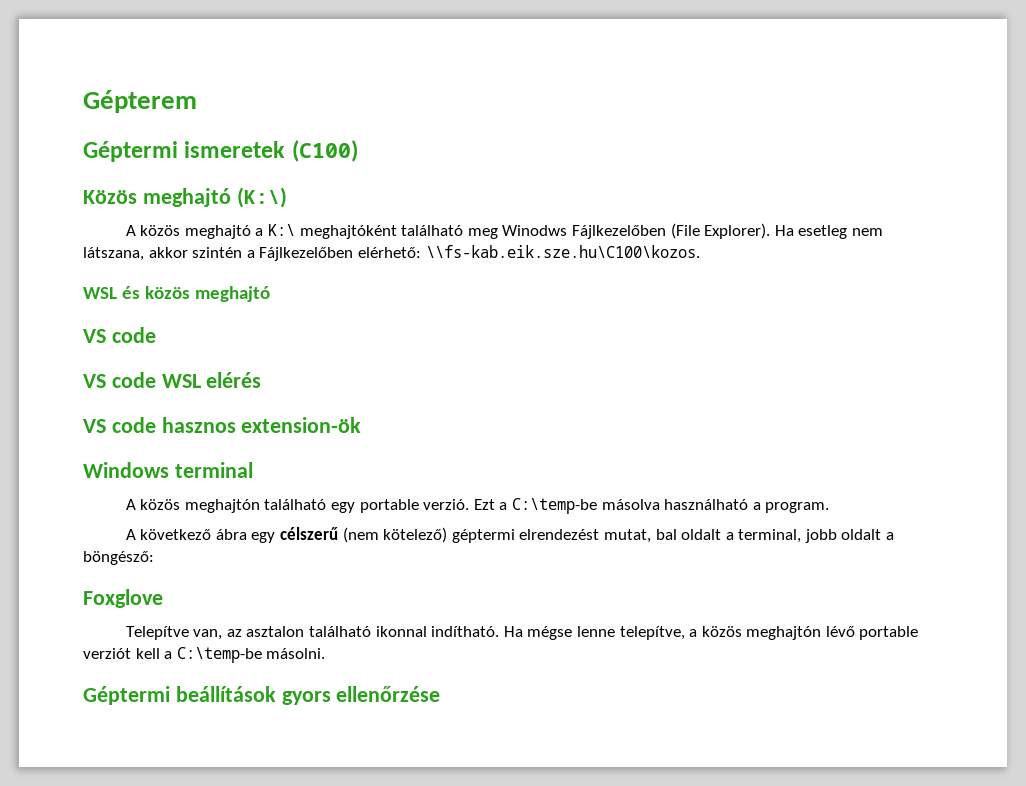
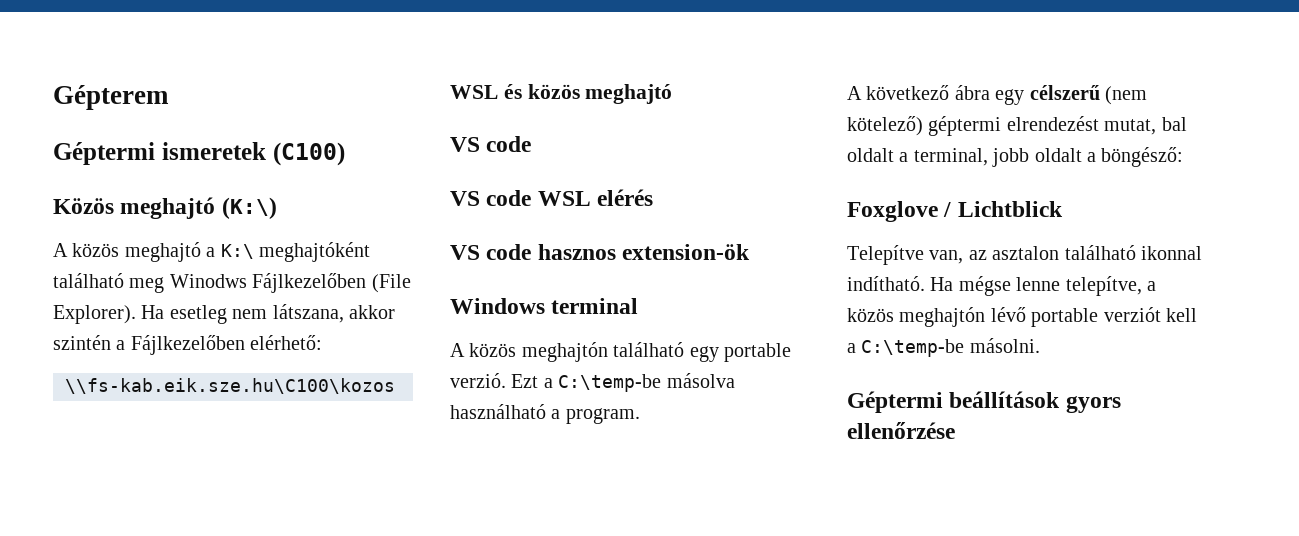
- Ha esetleg nem látszana, akkor szintén a Fájlkezelőben elérhető: \\fs-kab.eik.sze.hu\C100\kozos.
+ Ha esetleg nem látszana, akkor szintén a Fájlkezelőben elérhető:
+ \\fs-kab.eik.sze.hu\C100\kozos
- Foxglove
+ Foxglove / Lichtblick

